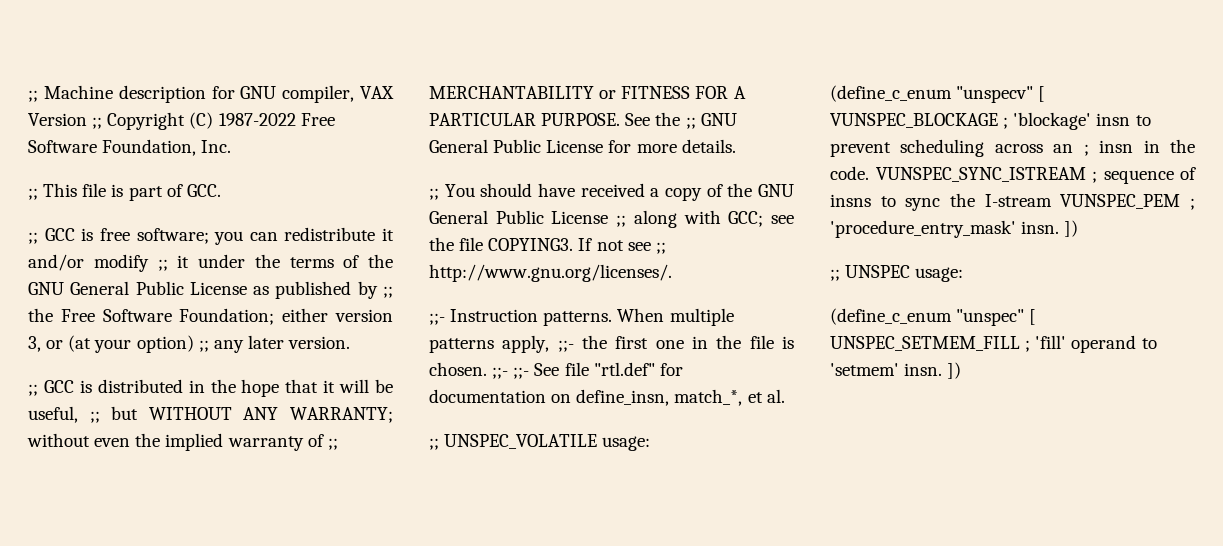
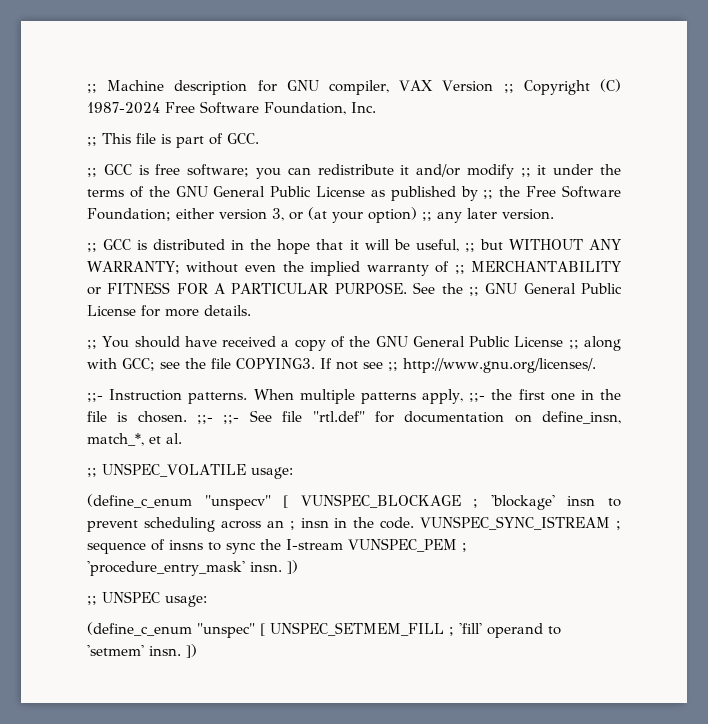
- ;; Machine description for GNU compiler, VAX Version ;; Copyright (C) 1987-2022 Free Software Foundation, Inc.
+ ;; Machine description for GNU compiler, VAX Version ;; Copyright (C) 1987-2024 Free Software Foundation, Inc.

